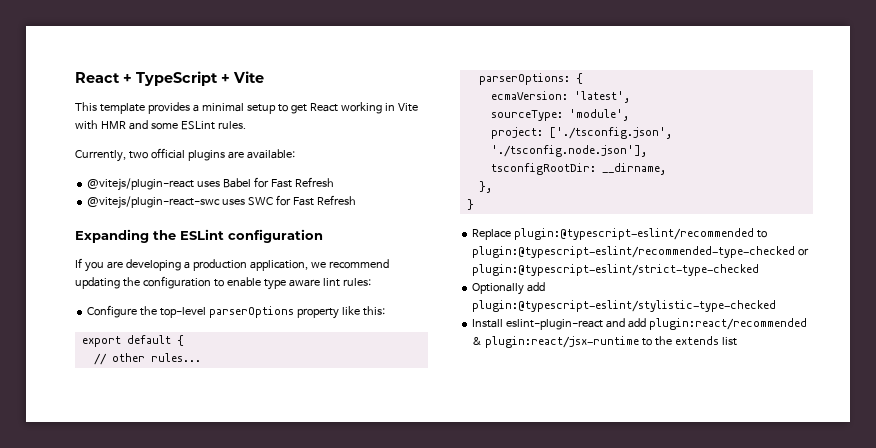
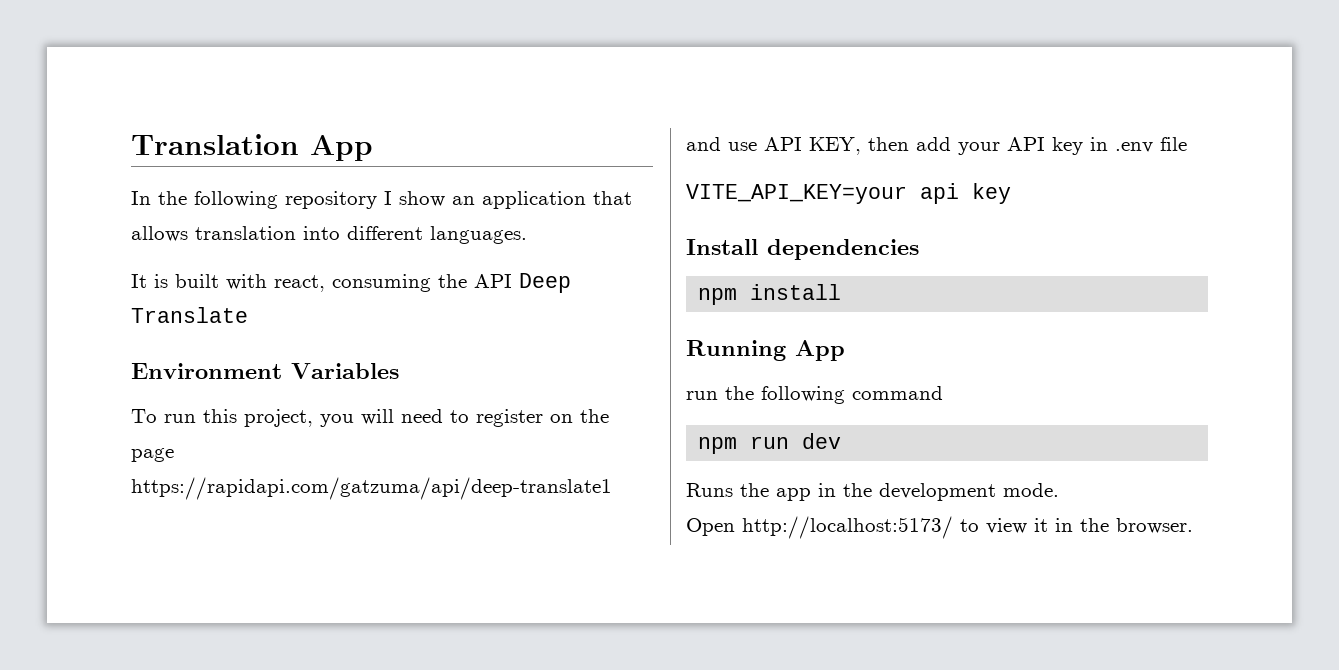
- React + TypeScript + Vite
- This template provides a minimal setup to get React working in Vite with HMR and some ESLint rules.
- Currently, two official plugins are available:
- @vitejs/plugin-react uses Babel for Fast Refresh
- @vitejs/plugin-react-swc uses SWC for Fast Refresh
- Expanding the ESLint configuration
- If you are developing a production application, we recommend updating the configuration to enable type aware lint rules:
- Configure the top-level parserOptions property like this:
- export default {
- // other rules...
- parserOptions: {
- ecmaVersion: 'latest',
- sourceType: 'module',
- project: ['./tsconfig.json', './tsconfig.node.json'],
- tsconfigRootDir: __dirname,
- },
- }
- Replace plugin:@typescript-eslint/recommended to plugin:@typescript-eslint/recommended-type-checked or plugin:@typescript-eslint/strict-type-checked
- Optionally add plugin:@typescript-eslint/stylistic-type-checked
- Install eslint-plugin-react and add plugin:react/recommended & plugin:react/jsx-runtime to the extends list
+ Translation App
+ In the following repository I show an application that allows translation into different languages.
+ It is built with react, consuming the API Deep Translate
+ Environment Variables
+ To run this project, you will need to register on the page https://rapidapi.com/gatzuma/api/deep-translate1 and use API KEY, then add your API key in .env file
+ VITE_API_KEY=your api key
+ Install dependencies
+ npm install
+ Running App
+ run the following command
+ npm run dev
+ Runs the app in the development mode.
+ Open http://localhost:5173/ to view it in the browser.

